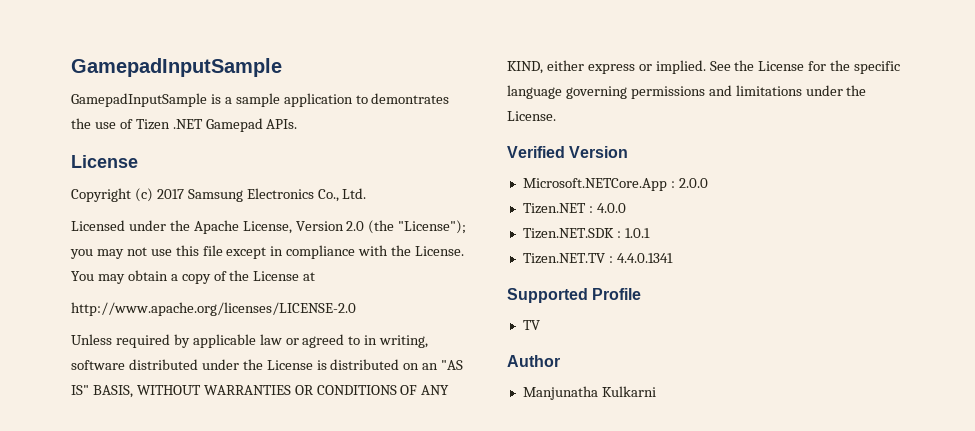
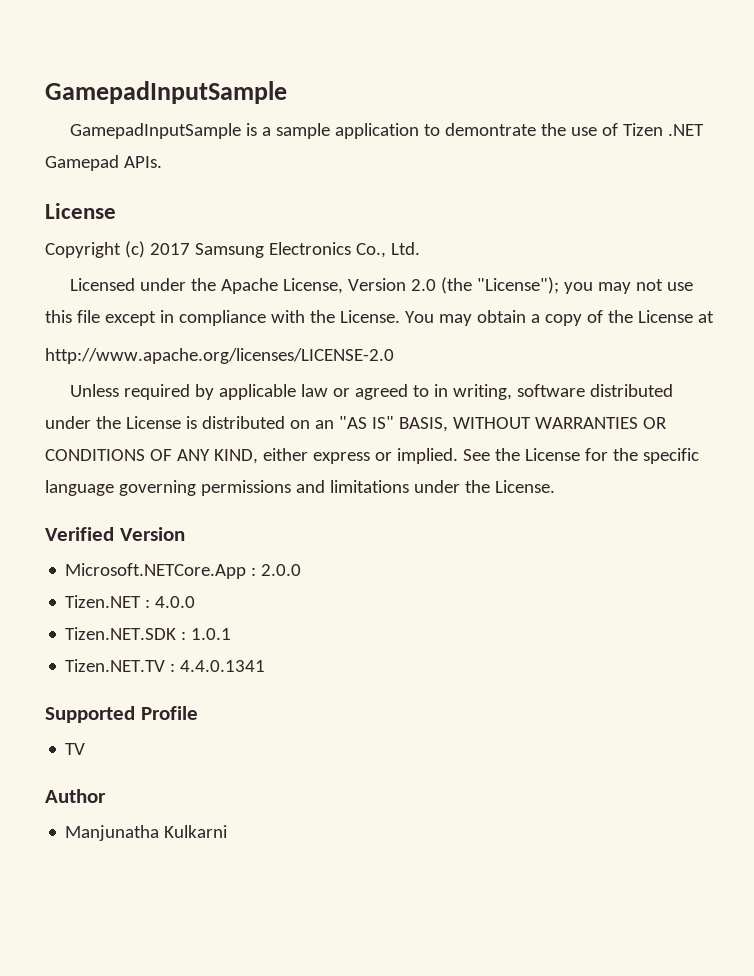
- GamepadInputSample is a sample application to demontrates the use of Tizen .NET Gamepad APIs.
+ GamepadInputSample is a sample application to demontrate the use of Tizen .NET Gamepad APIs.

